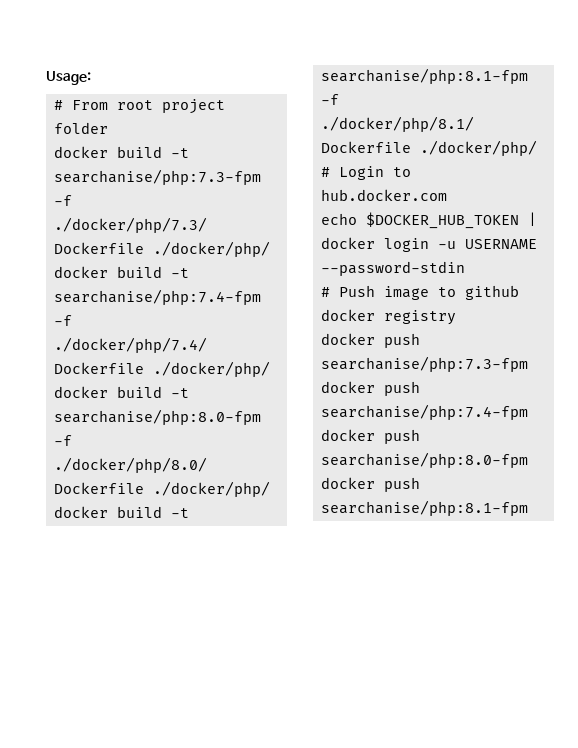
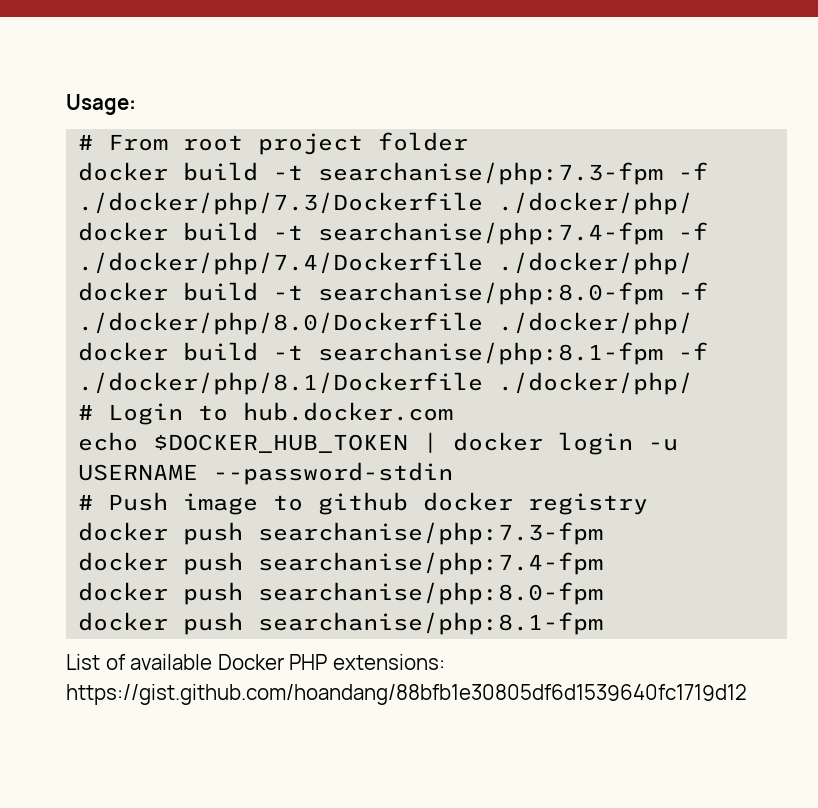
+ List of available Docker PHP extensions: https://gist.github.com/hoandang/88bfb1e30805df6d1539640fc1719d12

